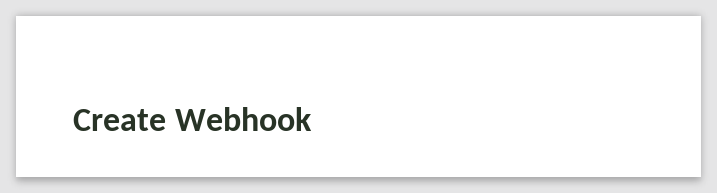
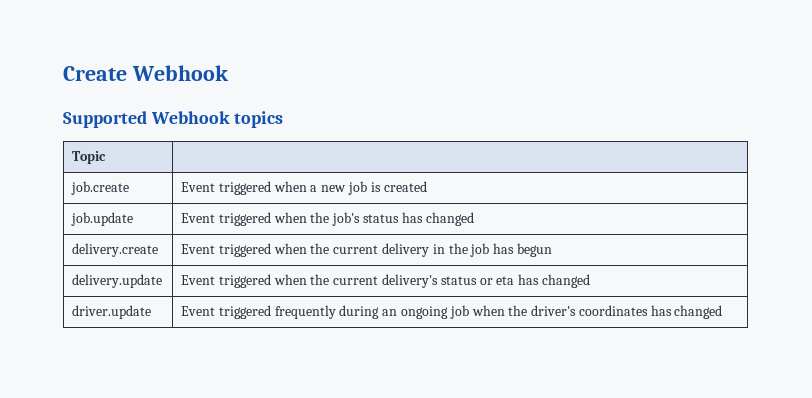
+ Supported Webhook topics
+ Topic |
+ job.create | Event triggered when a new job is created
+ job.update | Event triggered when the job's status has changed
+ delivery.create | Event triggered when the current delivery in the job has begun
+ delivery.update | Event triggered when the current delivery's status or eta has changed
+ driver.update | Event triggered frequently during an ongoing job when the driver's coordinates has changed

